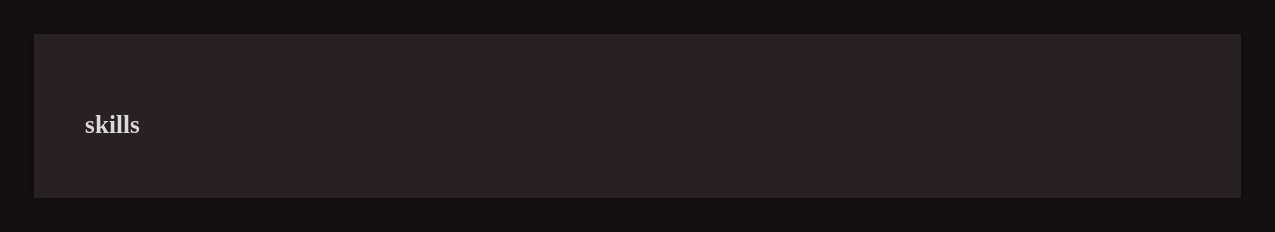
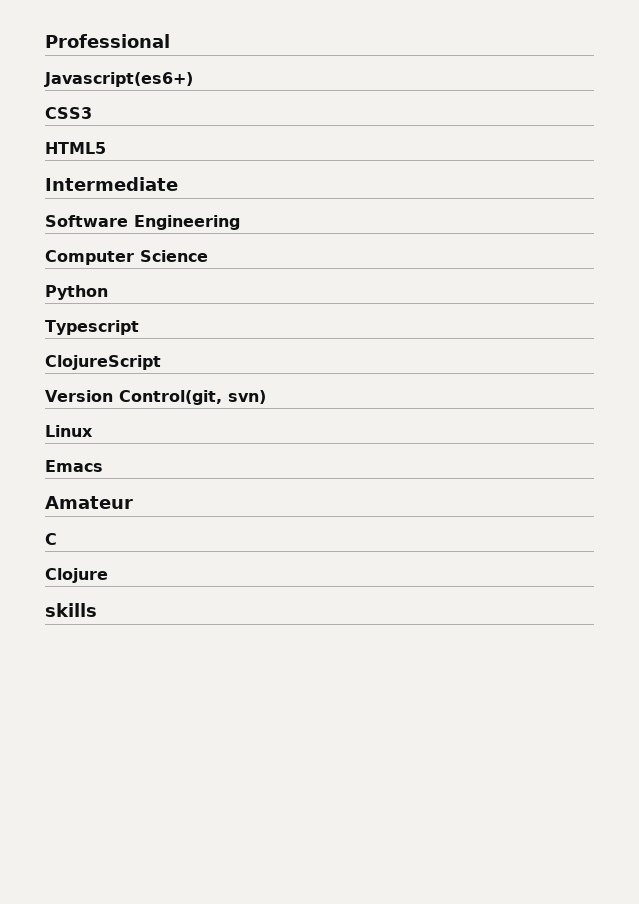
+ Professional
+ Javascript(es6+)
+ CSS3
+ HTML5
+ Intermediate
+ Software Engineering
+ Computer Science
+ Python
+ Typescript
+ ClojureScript
+ Version Control(git, svn)
+ Linux
+ Emacs
+ Amateur
+ C
+ Clojure

